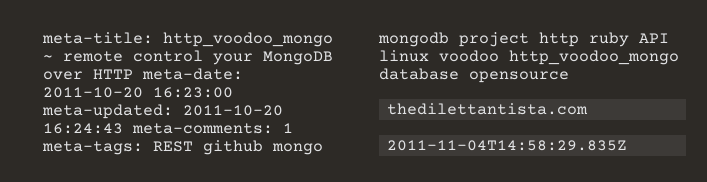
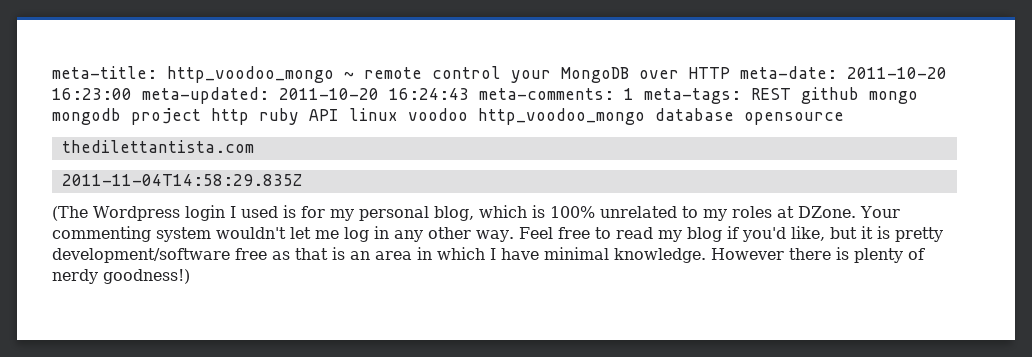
+ (The Wordpress login I used is for my personal blog, which is 100% unrelated to my roles at DZone. Your commenting system wouldn't let me log in any other way. Feel free to read my blog if you'd like, but it is pretty development/software free as that is an area in which I have minimal knowledge. However there is plenty of nerdy goodness!)

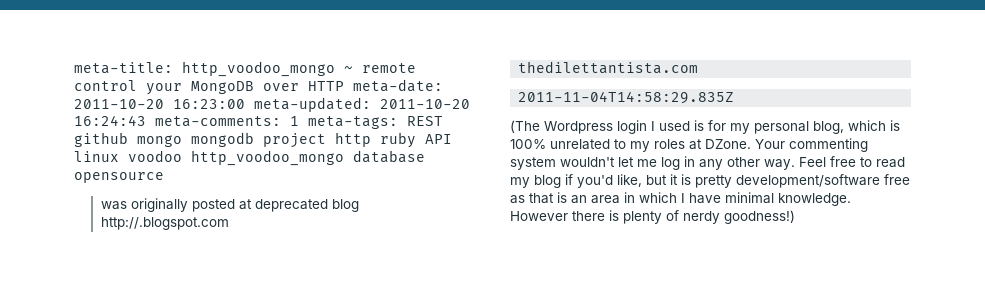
+ was originally posted at deprecated blog http://.blogspot.com

